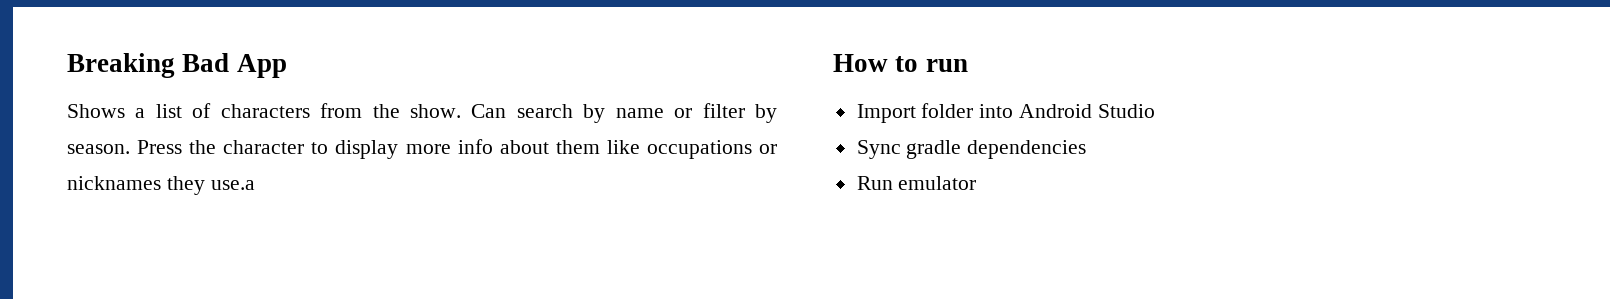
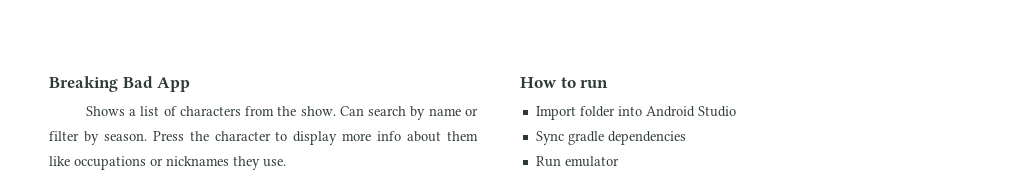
- Press the character to display more info about them like occupations or nicknames they use.a
+ Press the character to display more info about them like occupations or nicknames they use.

